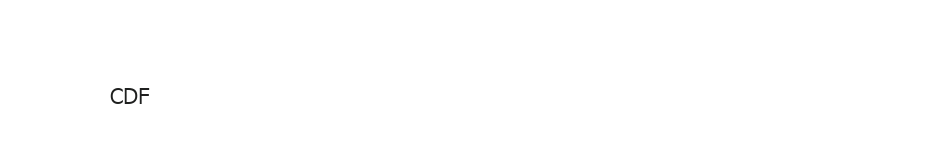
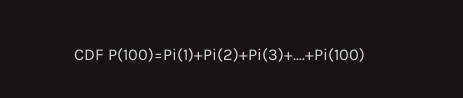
- CDF
+ CDF P(100)=Pi(1)+Pi(2)+Pi(3)+....+Pi(100)

